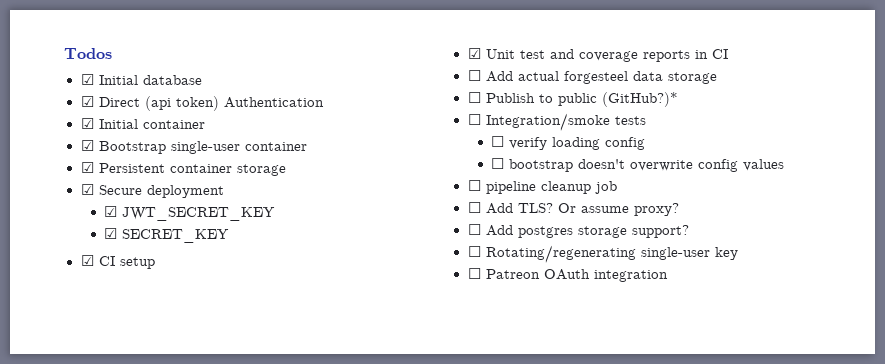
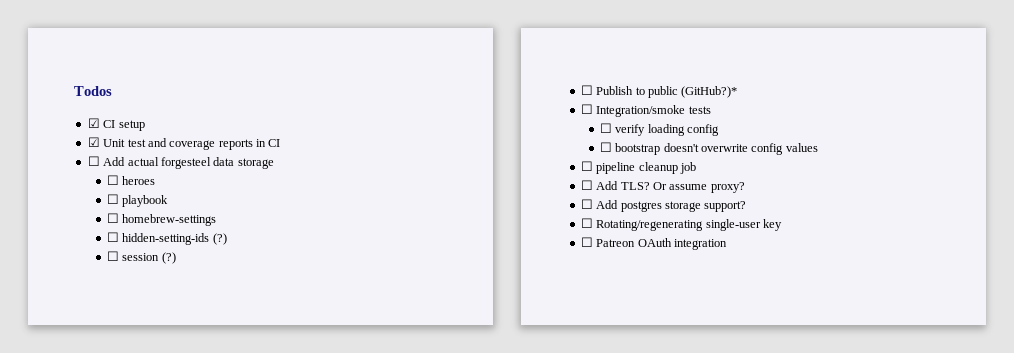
- ☑ Initial database
- ☑ Direct (api token) Authentication
- ☑ Initial container
- ☑ Bootstrap single-user container
- ☑ Persistent container storage
- ☑ Secure deployment
- ☑ JWT_SECRET_KEY
- ☑ SECRET_KEY
+ ☐ heroes
+ ☐ playbook
+ ☐ homebrew-settings
+ ☐ hidden-setting-ids (?)
+ ☐ session (?)

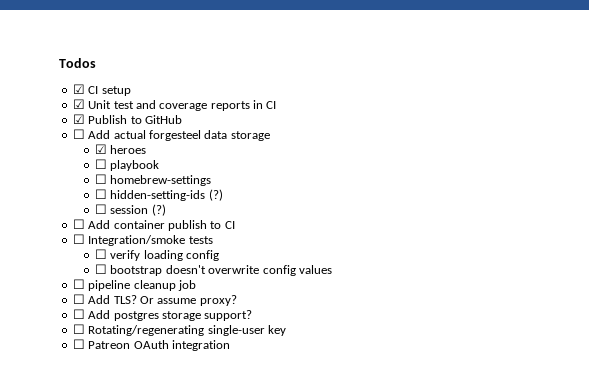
+ ☑ Publish to GitHub
- ☐ heroes
+ ☑ heroes
- ☐ Publish to public (GitHub?)*
+ ☐ Add container publish to CI

